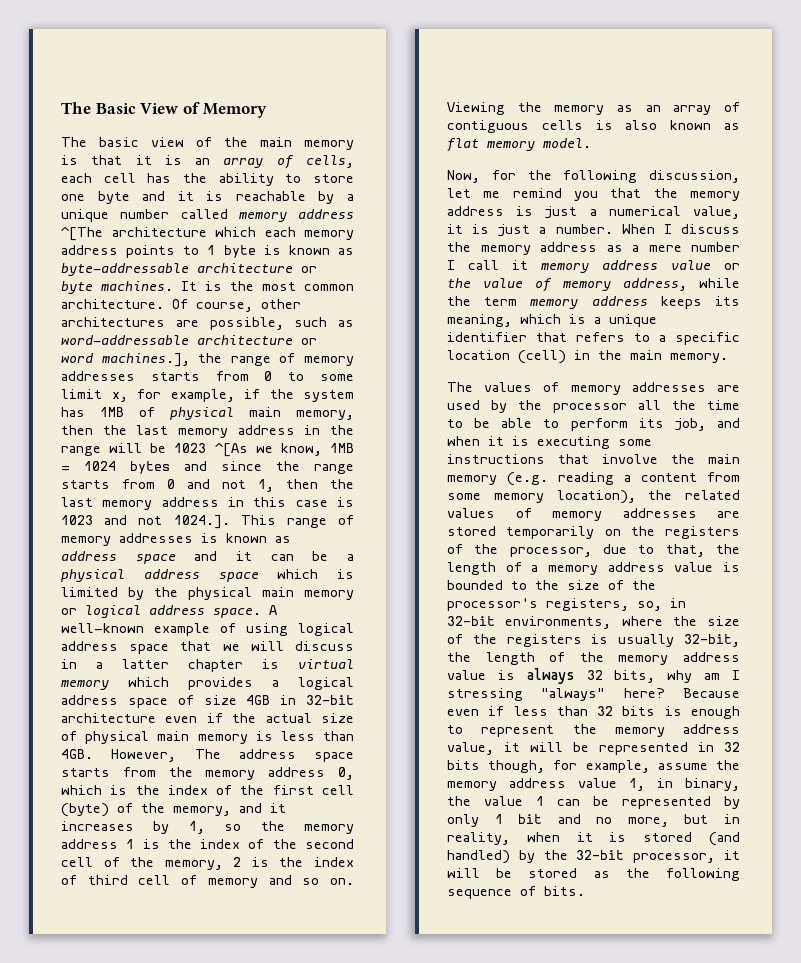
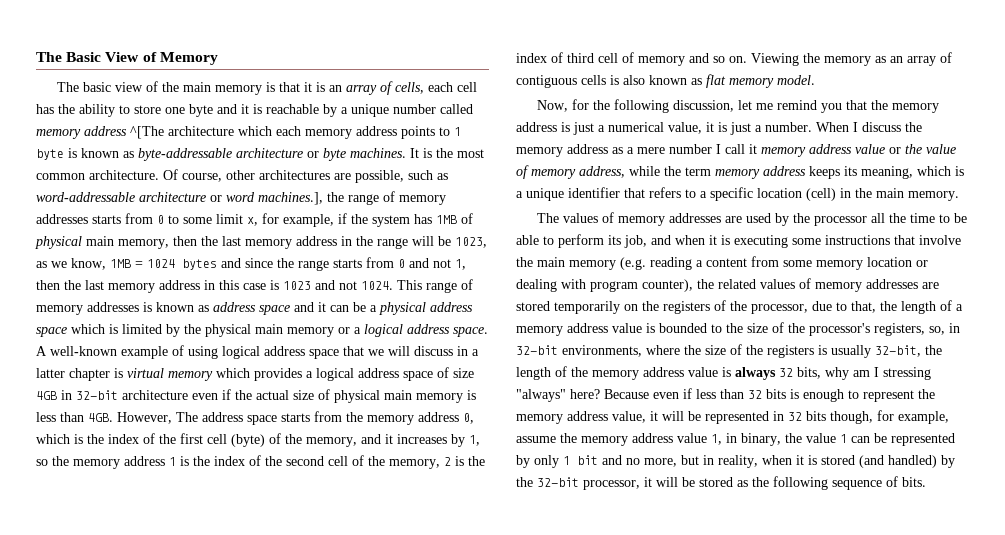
- Of course, other architectures are possible, such as word-addressable architecture or word machines.], the range of memory addresses starts from 0 to some limit x, for example, if the system has 1MB of physical main memory, then the last memory address in the range will be 1023 ^[As we know, 1MB = 1024 bytes and since the range starts from 0 and not 1, then the last memory address in this case is 1023 and not 1024.]. This range of memory addresses is known as address space and it can be a physical address space which is limited by the physical main memory or logical address space.
+ Of course, other architectures are possible, such as word-addressable architecture or word machines.], the range of memory addresses starts from 0 to some limit x, for example, if the system has 1MB of physical main memory, then the last memory address in the range will be 1023, as we know, 1MB = 1024 bytes and since the range starts from 0 and not 1, then the last memory address in this case is 1023 and not 1024. This range of memory addresses is known as address space and it can be a physical address space which is limited by the physical main memory or a logical address space.
- The values of memory addresses are used by the processor all the time to be able to perform its job, and when it is executing some instructions that involve the main memory (e.g. reading a content from some memory location), the related values of memory addresses are stored temporarily on the registers of the processor, due to that, the length of a memory address value is bounded to the size of the processor's registers, so, in 32-bit environments, where the size of the registers is usually 32-bit, the length of the memory address value is always 32 bits, why am I stressing "always" here?
+ The values of memory addresses are used by the processor all the time to be able to perform its job, and when it is executing some instructions that involve the main memory (e.g. reading a content from some memory location or dealing with program counter), the related values of memory addresses are stored temporarily on the registers of the processor, due to that, the length of a memory address value is bounded to the size of the processor's registers, so, in 32-bit environments, where the size of the registers is usually 32-bit, the length of the memory address value is always 32 bits, why am I stressing "always" here?

